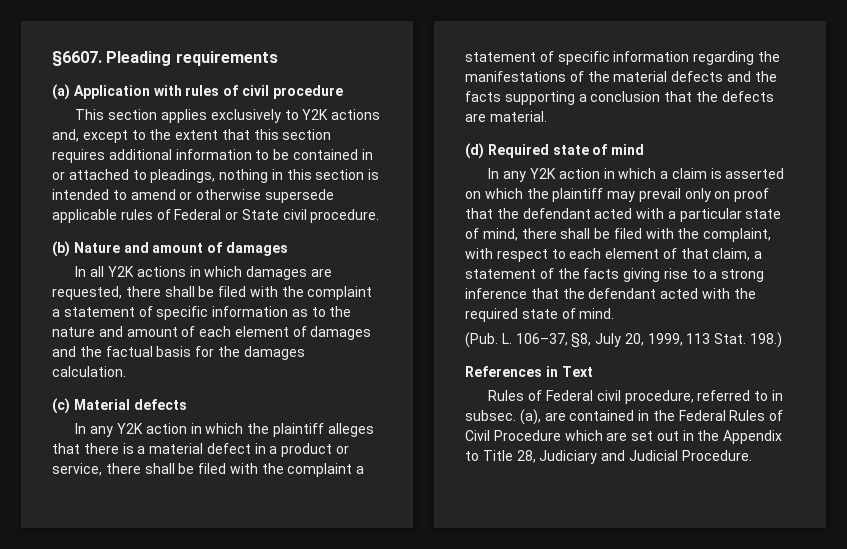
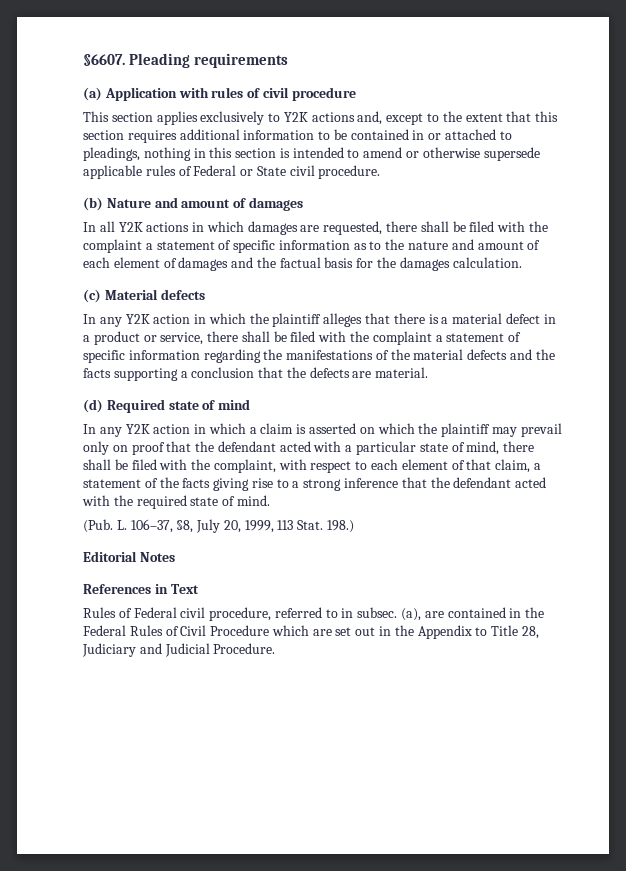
+ Editorial Notes

